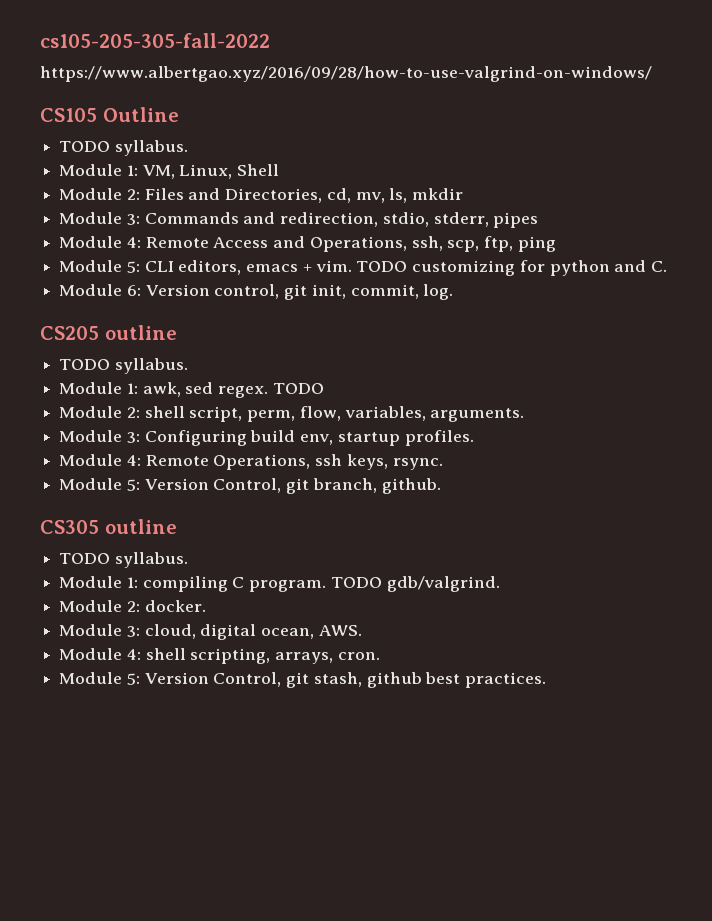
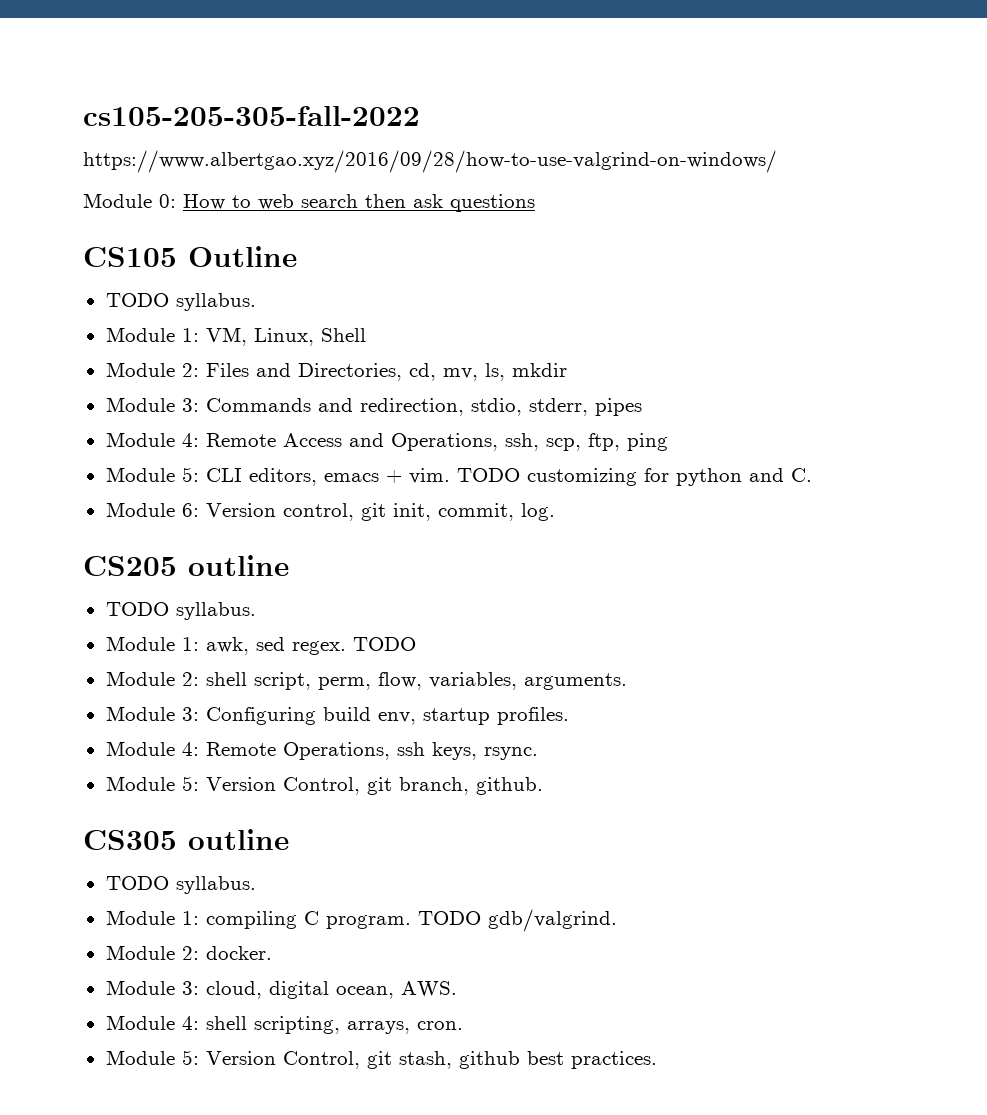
+ Module 0: How to web search then ask questions

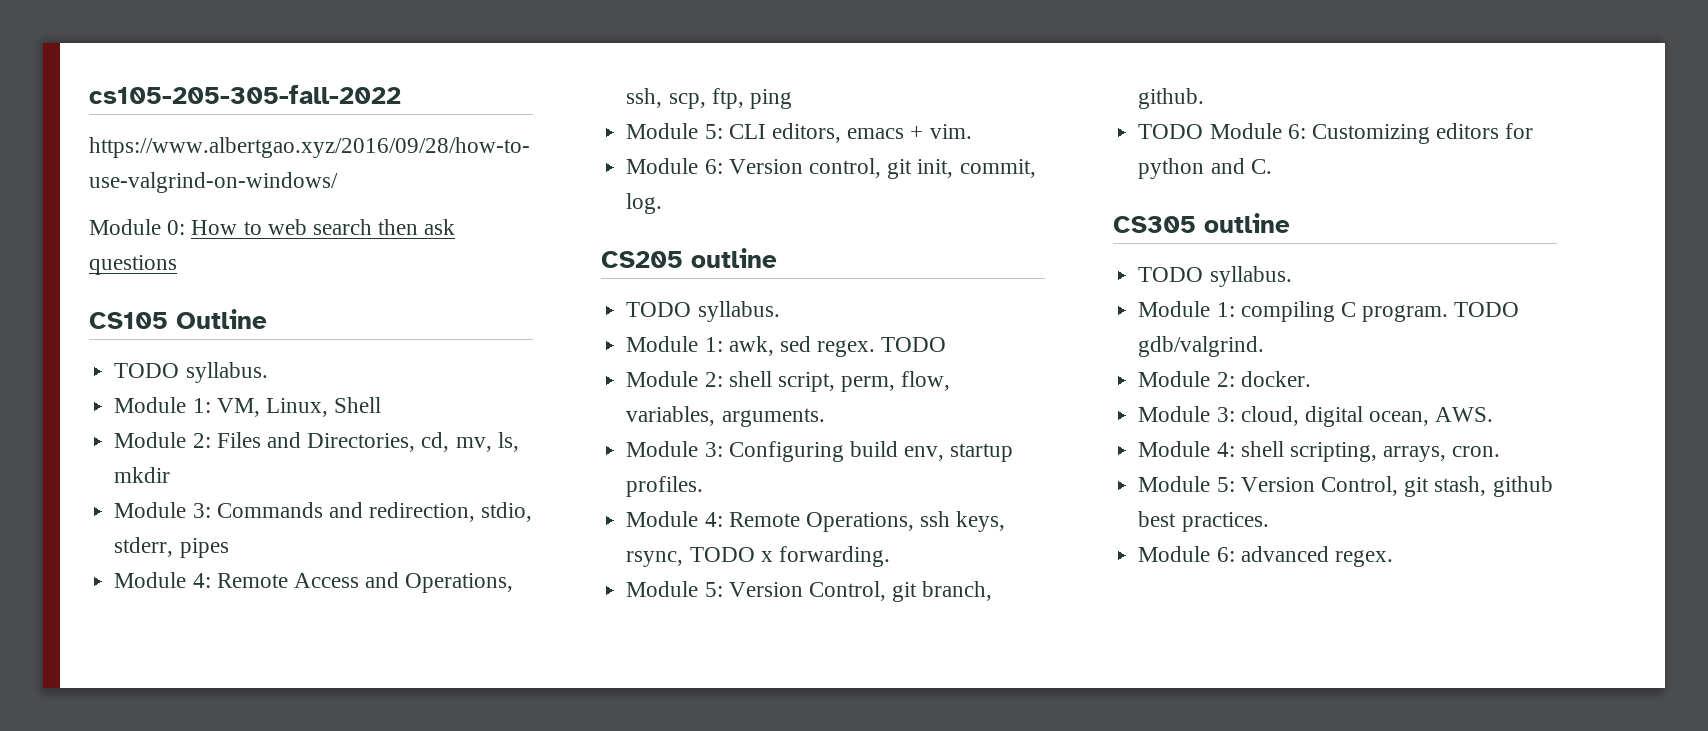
- TODO customizing for python and C.
- Module 4: Remote Operations, ssh keys, rsync.
+ Module 4: Remote Operations, ssh keys, rsync, TODO x forwarding.
+ TODO Module 6: Customizing editors for python and C.
+ Module 6: advanced regex.

